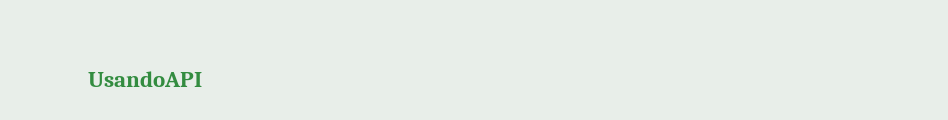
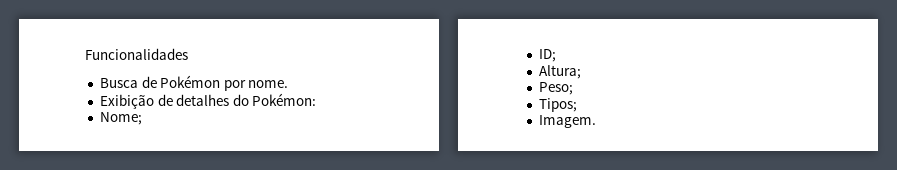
- UsandoAPI
+ Funcionalidades
+ Busca de Pokémon por nome.
+ Exibição de detalhes do Pokémon:
+ Nome;
+ ID;
+ Altura;
+ Peso;
+ Tipos;
+ Imagem.

